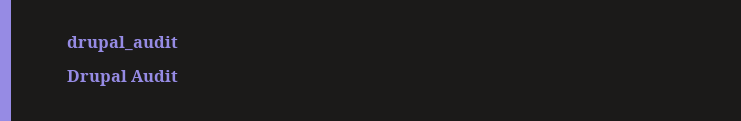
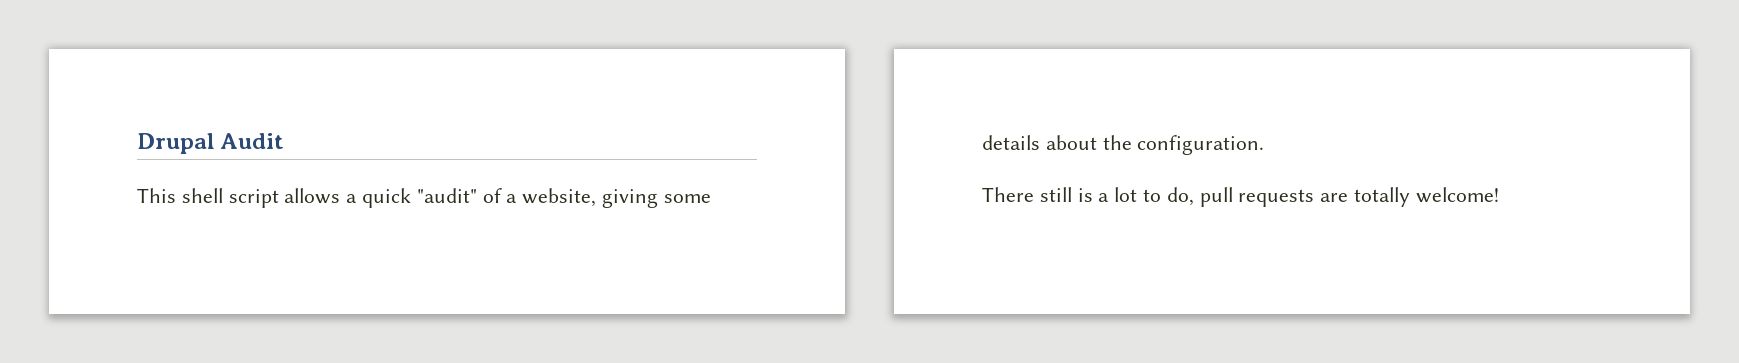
- drupal_audit
+ This shell script allows a quick "audit" of a website, giving some details about the configuration.
+ There still is a lot to do, pull requests are totally welcome!

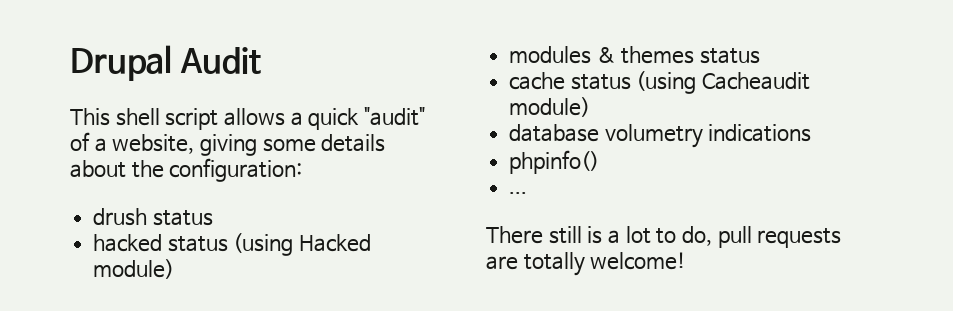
- This shell script allows a quick "audit" of a website, giving some details about the configuration.
+ This shell script allows a quick "audit" of a website, giving some details about the configuration:
+ drush status
+ hacked status (using Hacked module)
+ modules & themes status
+ cache status (using Cacheaudit module)
+ database volumetry indications
+ phpinfo()
+ ...

